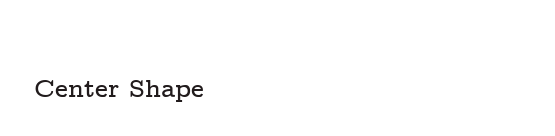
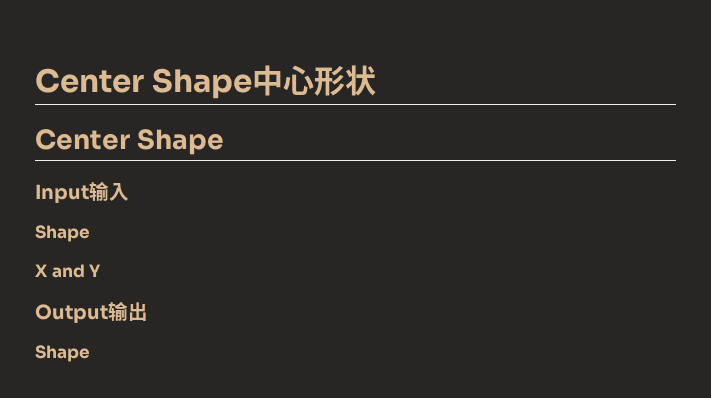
+ Center Shape中心形状
  Center Shape
+ Input输入
+ Shape
+ X and Y
+ Output输出
+ Shape

